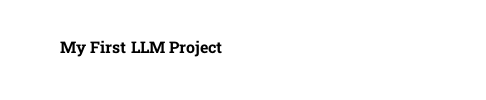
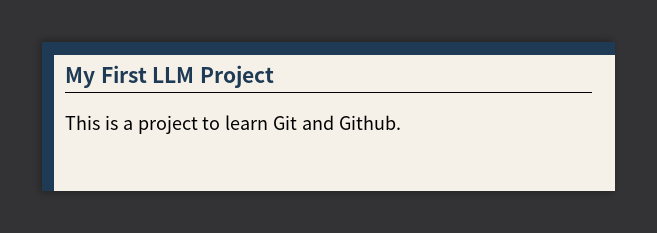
+ This is a project to learn Git and Github.

